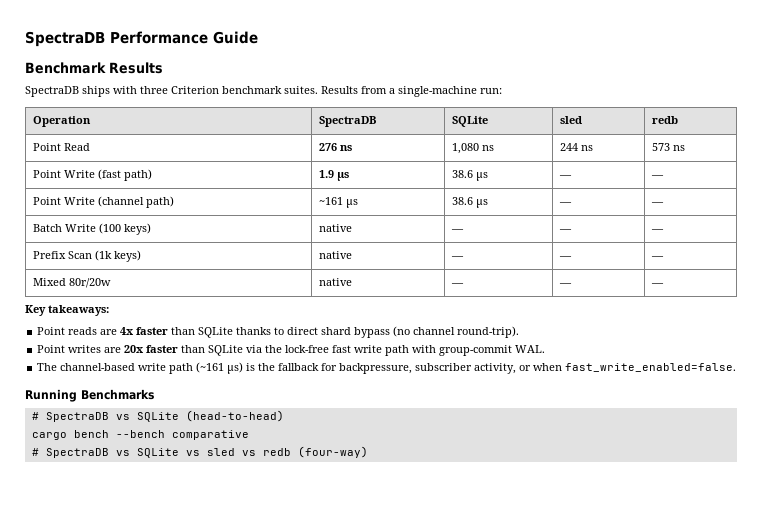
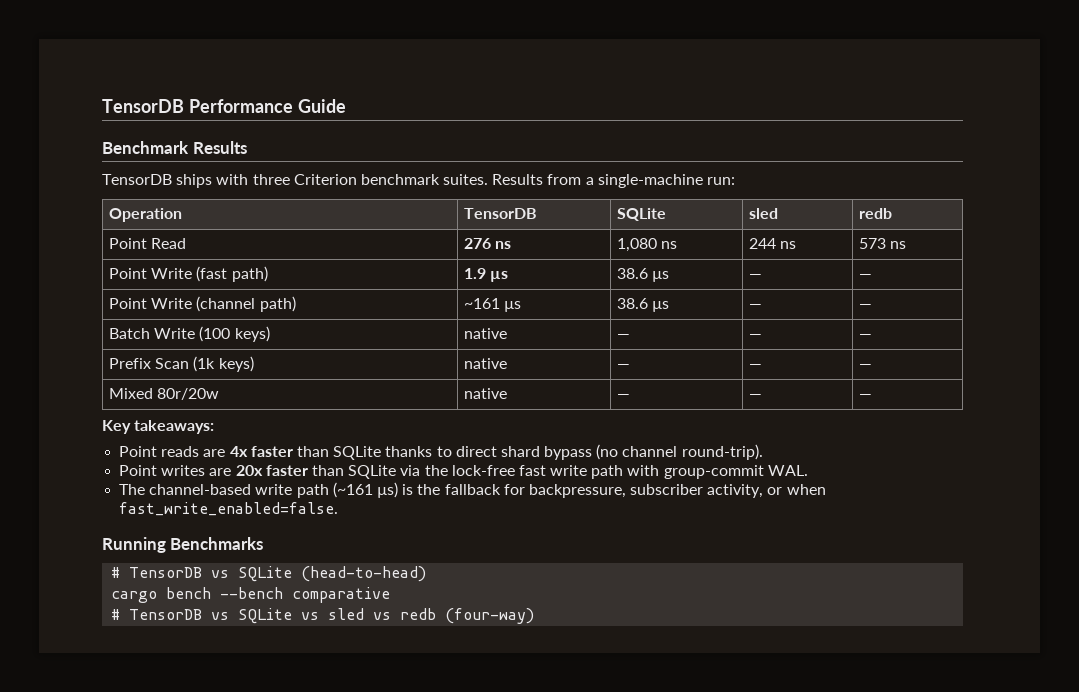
- SpectraDB Performance Guide
+ TensorDB Performance Guide
- SpectraDB ships with three Criterion benchmark suites.
+ TensorDB ships with three Criterion benchmark suites.
- Operation | SpectraDB | SQLite | sled | redb
+ Operation | TensorDB | SQLite | sled | redb
- # SpectraDB vs SQLite (head-to-head)
+ # TensorDB vs SQLite (head-to-head)
- # SpectraDB vs SQLite vs sled vs redb (four-way)
+ # TensorDB vs SQLite vs sled vs redb (four-way)

